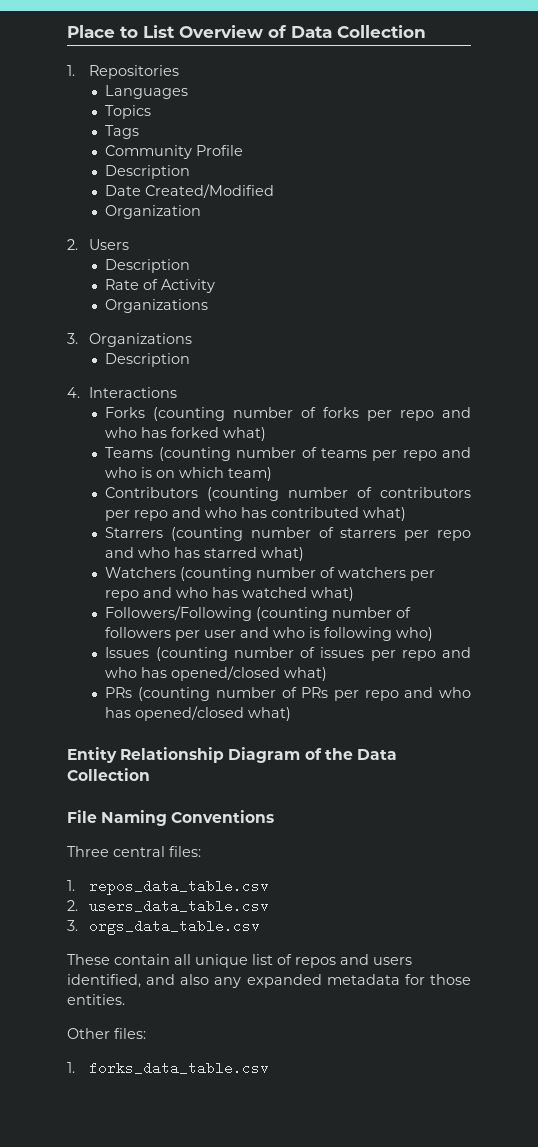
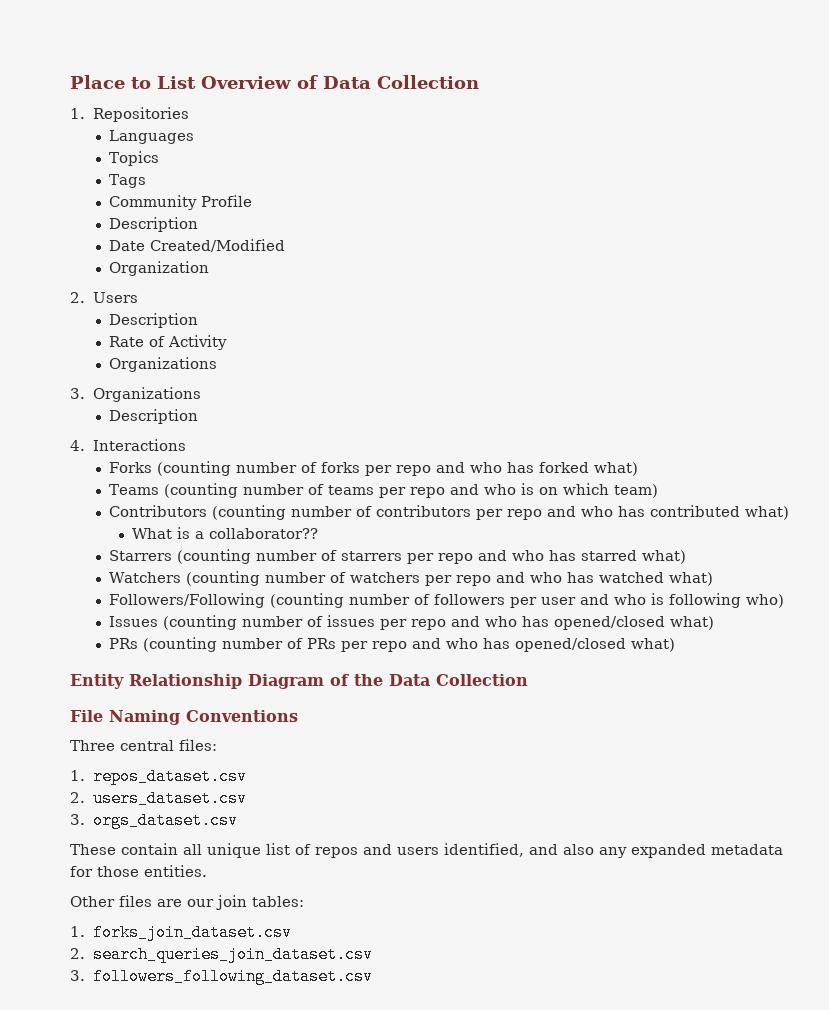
+ What is a collaborator??
- 1. repos_data_table.csv
- 2. users_data_table.csv
- 3. orgs_data_table.csv
+ 1. repos_dataset.csv
+ 2. users_dataset.csv
+ 3. orgs_dataset.csv
- Other files:
- 1. forks_data_table.csv
+ Other files are our join tables:
+ 1. forks_join_dataset.csv
+ 2. search_queries_join_dataset.csv
+ 3. followers_following_dataset.csv

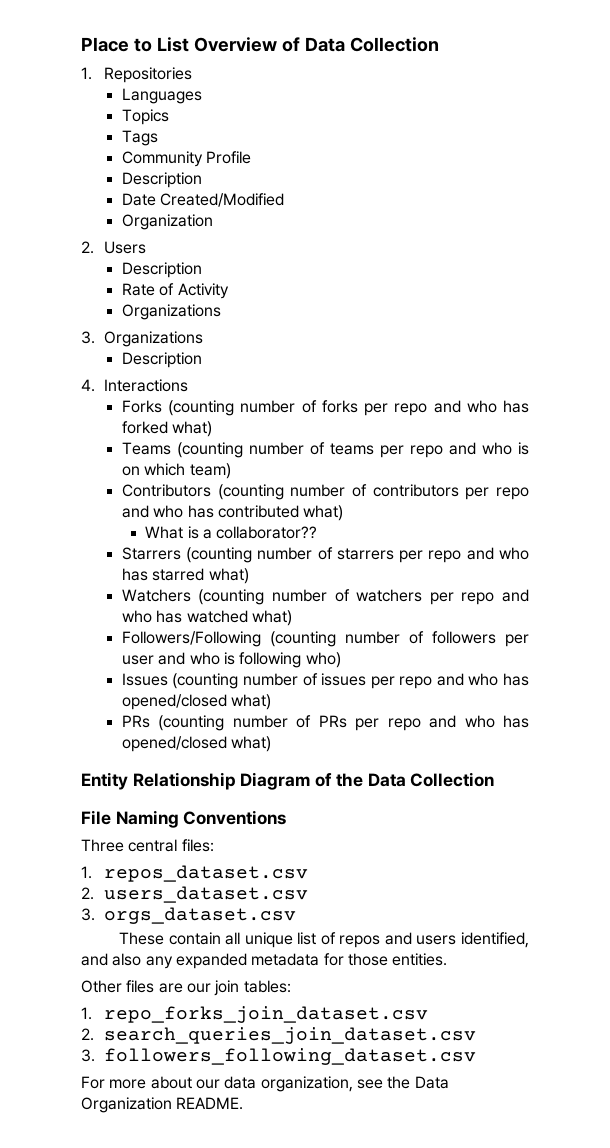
- 1. forks_join_dataset.csv
+ 1. repo_forks_join_dataset.csv
+ For more about our data organization, see the Data Organization README.

